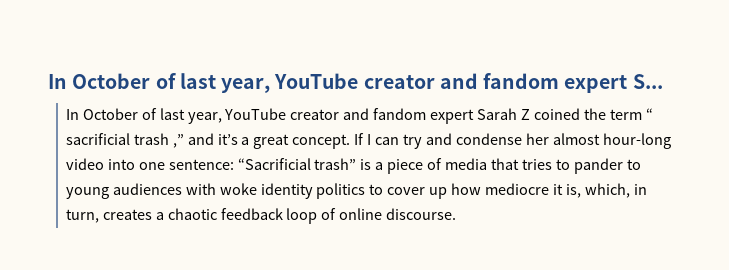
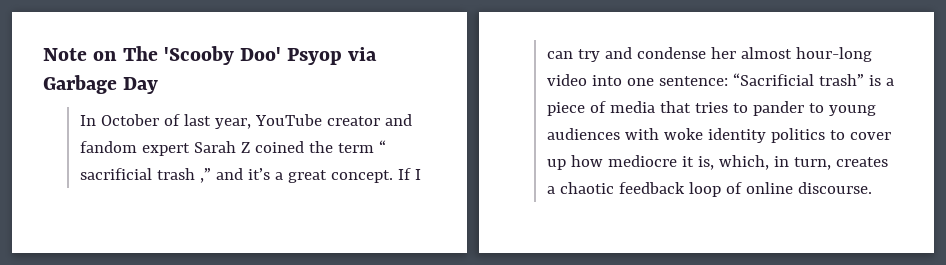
- In October of last year, YouTube creator and fandom expert S...
+ Note on The 'Scooby Doo' Psyop via Garbage Day

